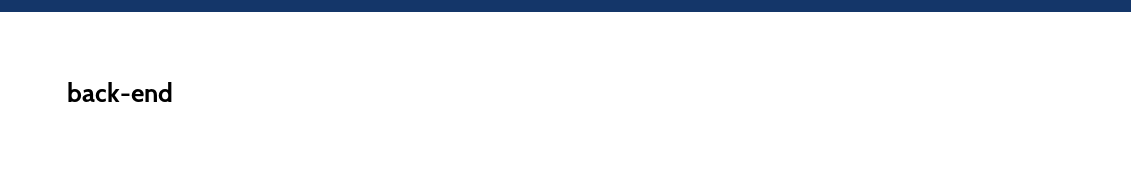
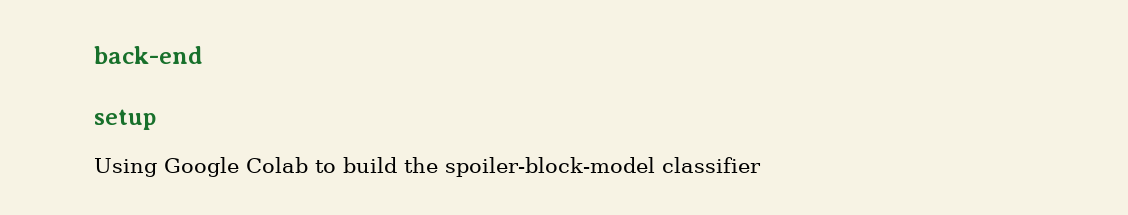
+ setup
+ Using Google Colab to build the spoiler-block-model classifier

